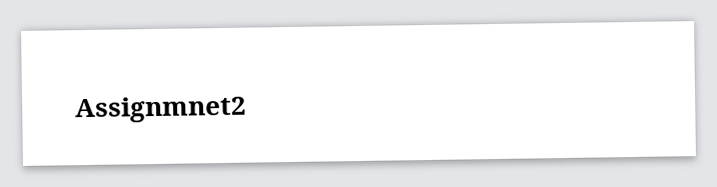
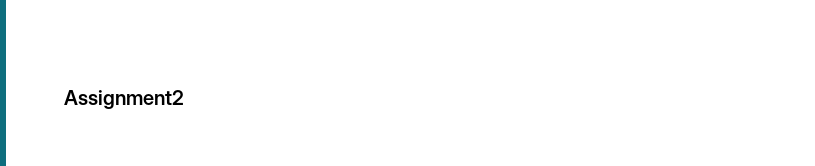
- Assignmnet2
+ Assignment2

